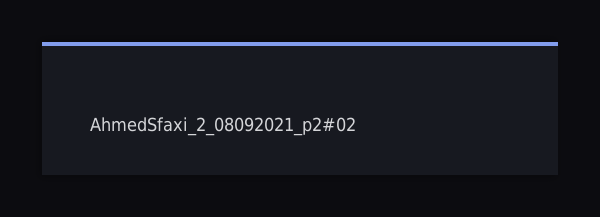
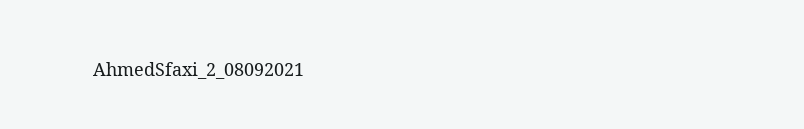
- AhmedSfaxi_2_08092021_p2#02
+ AhmedSfaxi_2_08092021

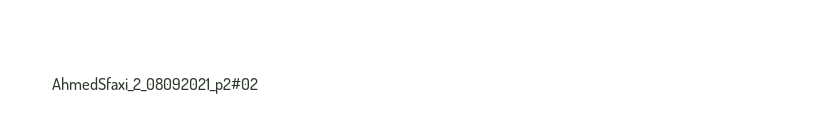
- AhmedSfaxi_2_08092021
+ AhmedSfaxi_2_08092021_p2#02

